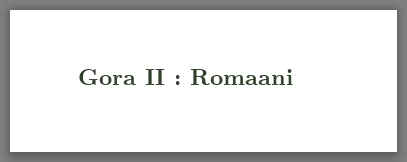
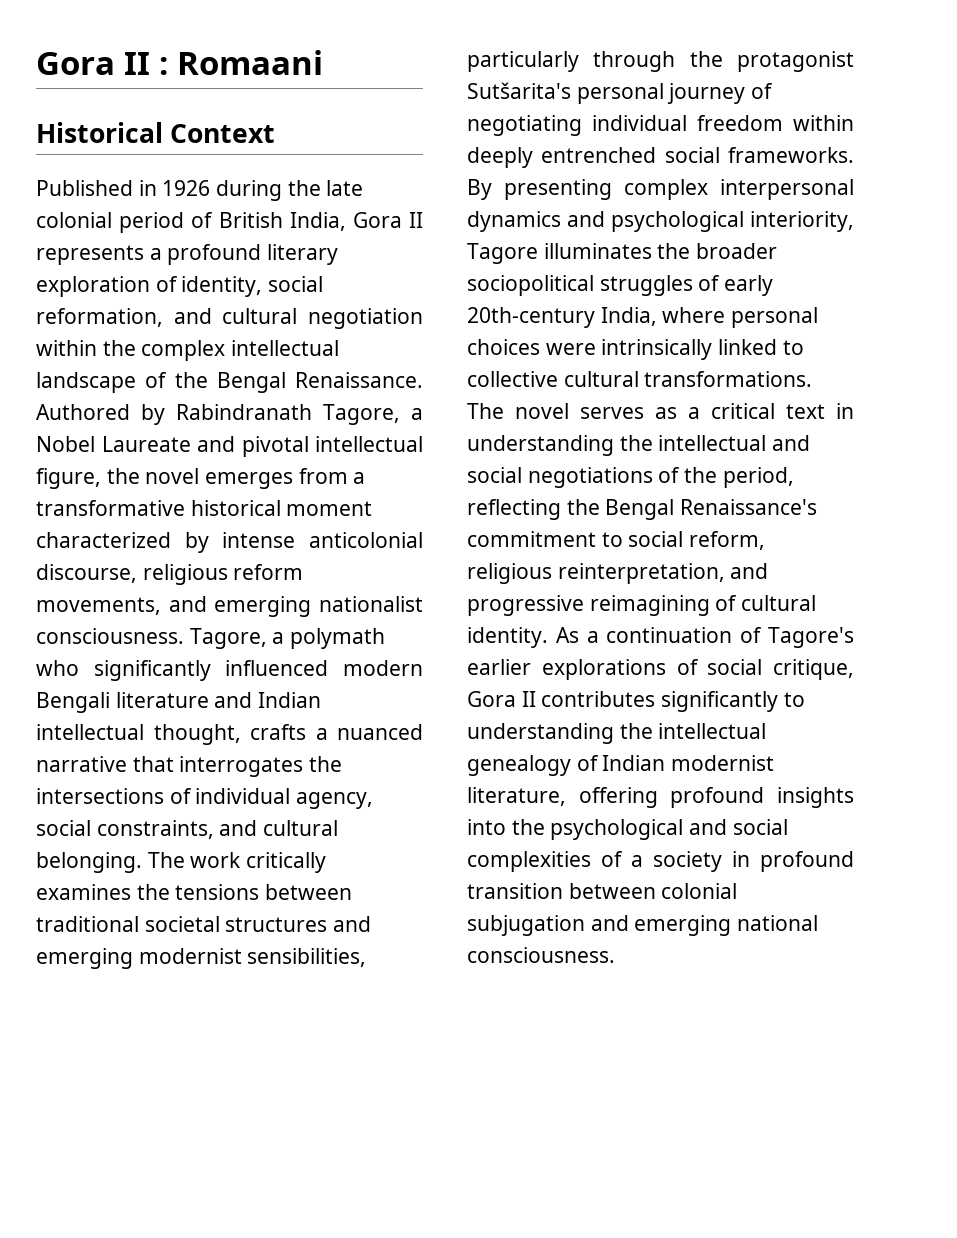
+ Historical Context
+ Published in 1926 during the late colonial period of British India, Gora II represents a profound literary exploration of identity, social reformation, and cultural negotiation within the complex intellectual landscape of the Bengal Renaissance. Authored by Rabindranath Tagore, a Nobel Laureate and pivotal intellectual figure, the novel emerges from a transformative historical moment characterized by intense anticolonial discourse, religious reform movements, and emerging nationalist consciousness. Tagore, a polymath who significantly influenced modern Bengali literature and Indian intellectual thought, crafts a nuanced narrative that interrogates the intersections of individual agency, social constraints, and cultural belonging. The work critically examines the tensions between traditional societal structures and emerging modernist sensibilities, particularly through the protagonist Sutšarita's personal journey of negotiating individual freedom within deeply entrenched social frameworks. By presenting complex interpersonal dynamics and psychological interiority, Tagore illuminates the broader sociopolitical struggles of early 20th-century India, where personal choices were intrinsically linked to collective cultural transformations. The novel serves as a critical text in understanding the intellectual and social negotiations of the period, reflecting the Bengal Renaissance's commitment to social reform, religious reinterpretation, and progressive reimagining of cultural identity. As a continuation of Tagore's earlier explorations of social critique, Gora II contributes significantly to understanding the intellectual genealogy of Indian modernist literature, offering profound insights into the psychological and social complexities of a society in profound transition between colonial subjugation and emerging national consciousness.

